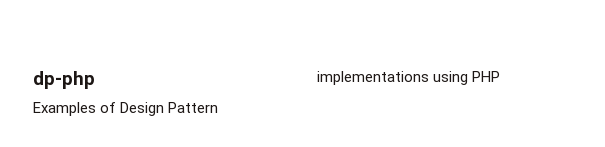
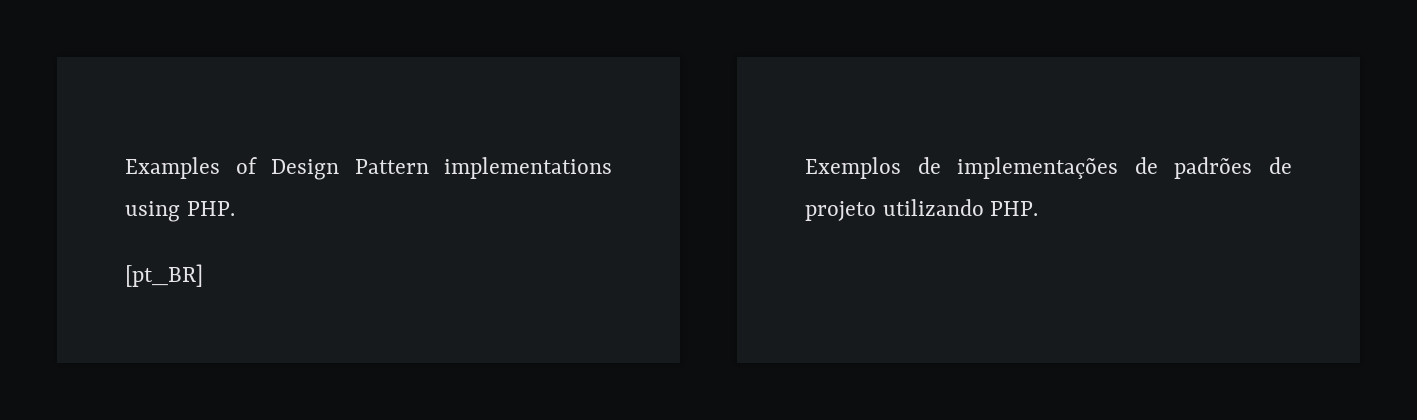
- dp-php
- Examples of Design Pattern implementations using PHP
+ Examples of Design Pattern implementations using PHP.
+ [pt_BR]
+ Exemplos de implementações de padrões de projeto utilizando PHP.

